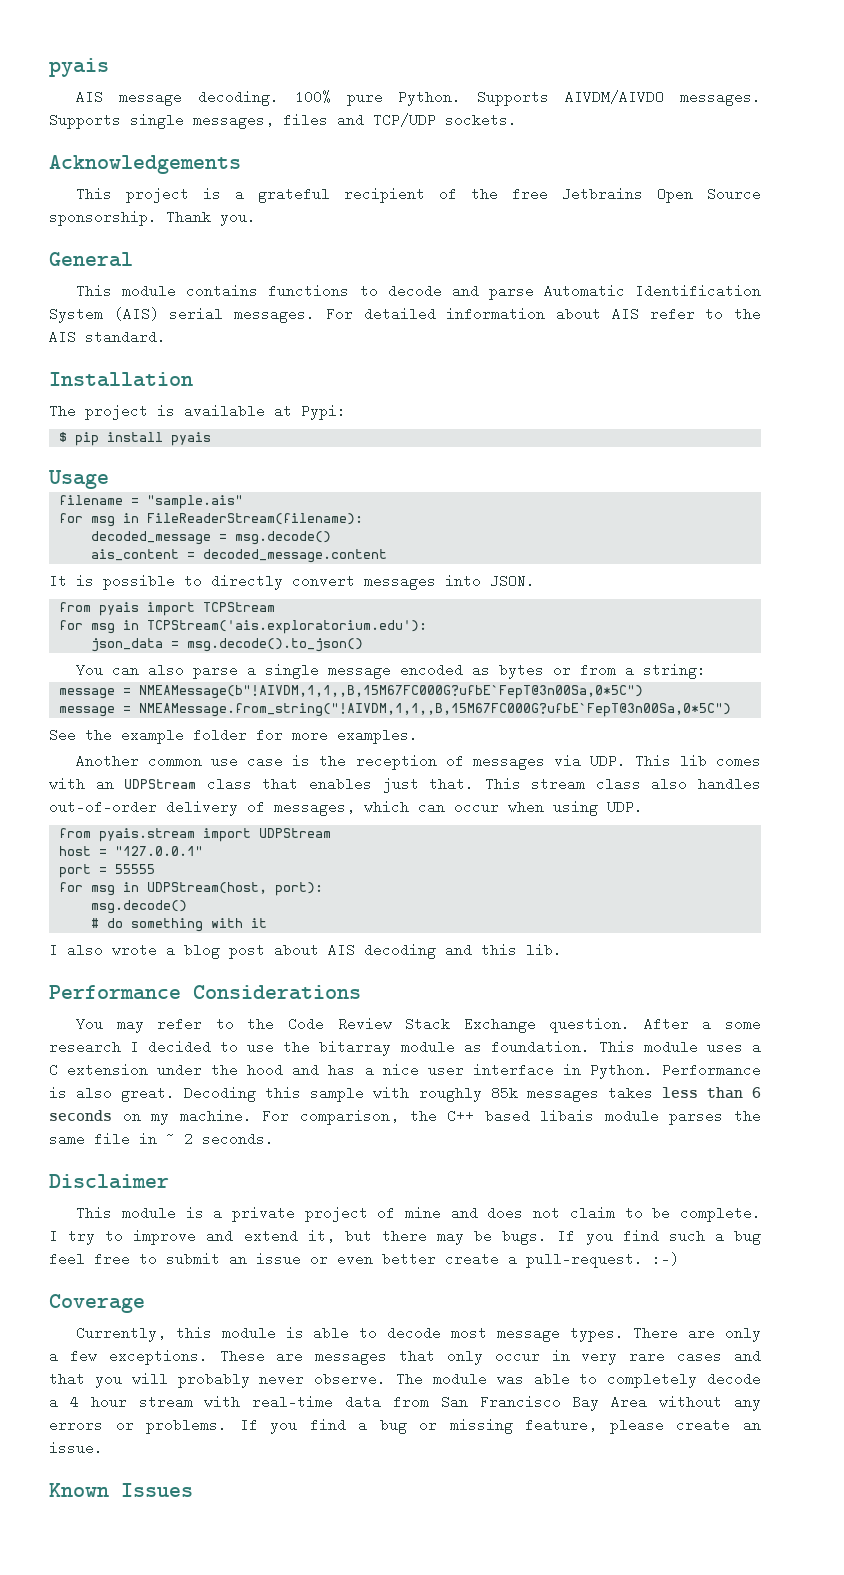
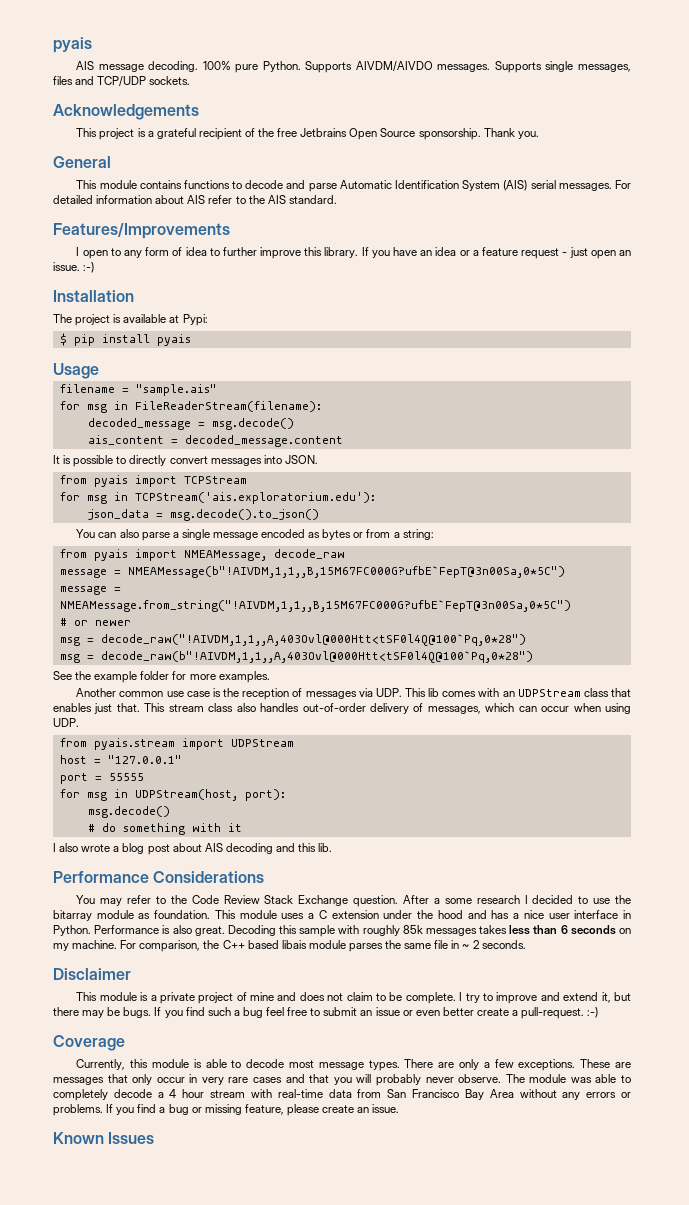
+ Features/Improvements
+ I open to any form of idea to further improve this library. If you have an idea or a feature request - just open an issue. :-)
+ from pyais import NMEAMessage, decode_raw
+ # or newer
+ msg = decode_raw("!AIVDM,1,1,,A,403Ovl@000Htt<tSF0l4Q@100`Pq,0*28")
+ msg = decode_raw(b"!AIVDM,1,1,,A,403Ovl@000Htt<tSF0l4Q@100`Pq,0*28")

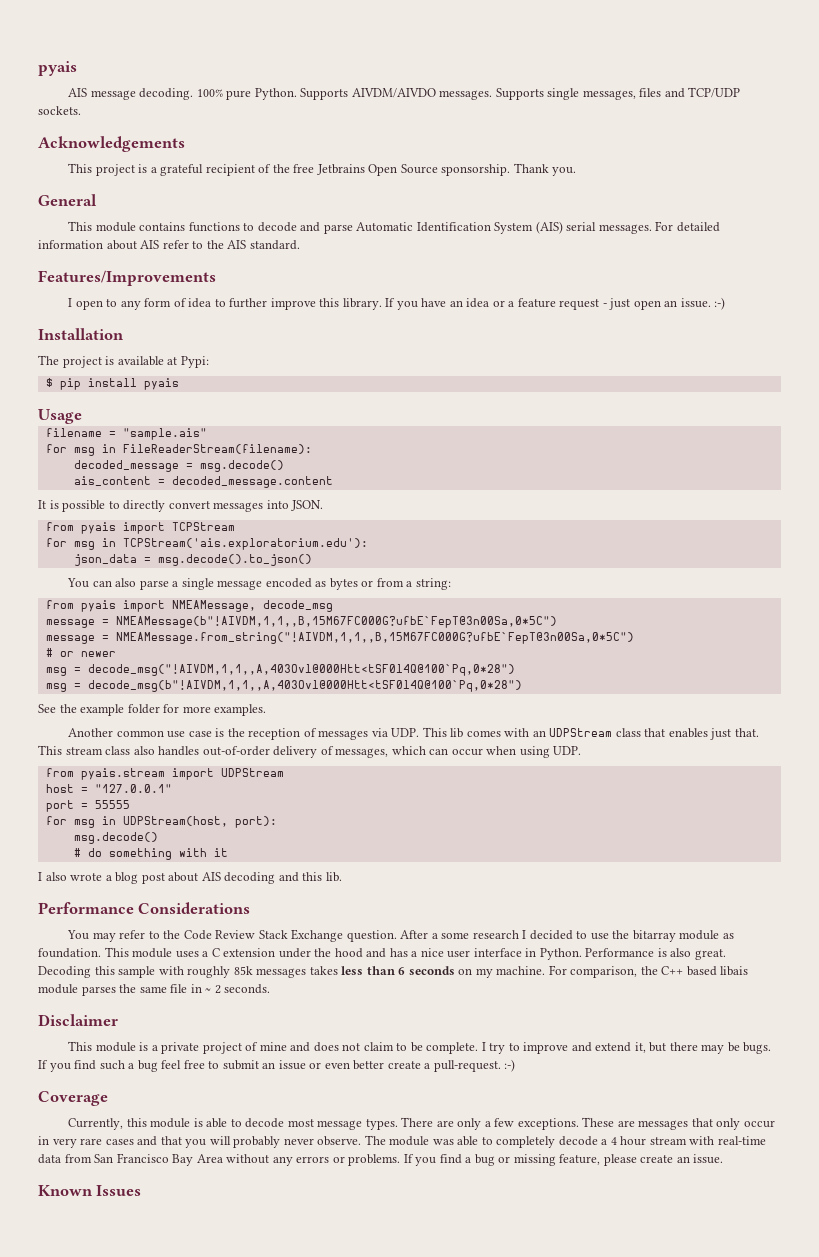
- from pyais import NMEAMessage, decode_raw
+ from pyais import NMEAMessage, decode_msg
- msg = decode_raw("!AIVDM,1,1,,A,403Ovl@000Htt<tSF0l4Q@100`Pq,0*28")
- msg = decode_raw(b"!AIVDM,1,1,,A,403Ovl@000Htt<tSF0l4Q@100`Pq,0*28")
+ msg = decode_msg("!AIVDM,1,1,,A,403Ovl@000Htt<tSF0l4Q@100`Pq,0*28")
+ msg = decode_msg(b"!AIVDM,1,1,,A,403Ovl@000Htt<tSF0l4Q@100`Pq,0*28")

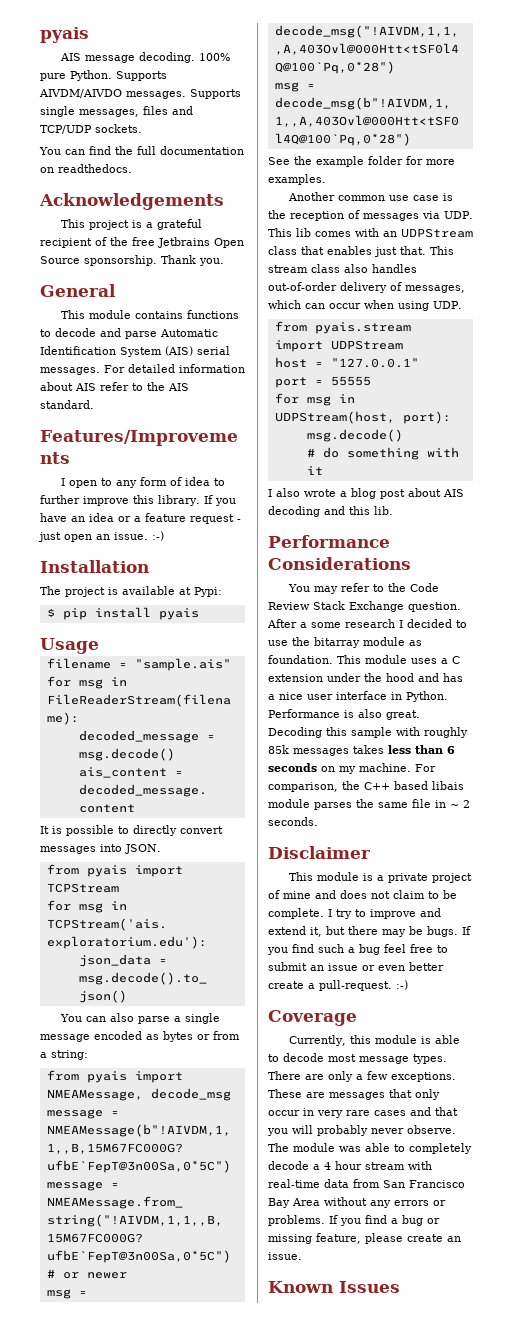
+ You can find the full documentation on readthedocs.

